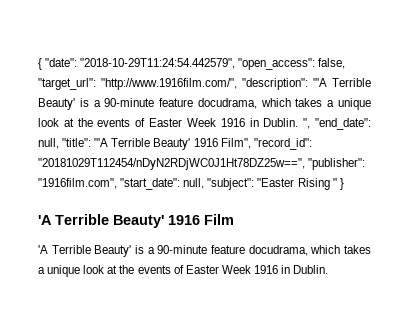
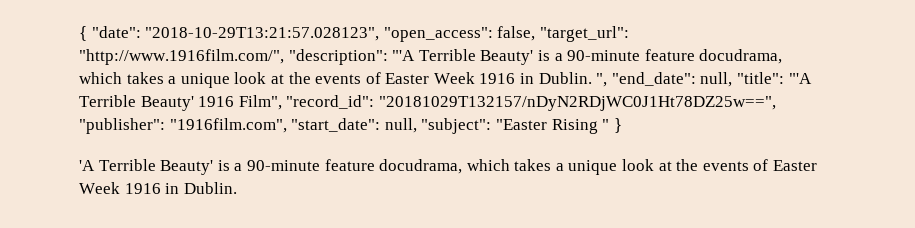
- { "date": "2018-10-29T11:24:54.442579", "open_access": false, "target_url": "http://www.1916film.com/", "description": "'A Terrible Beauty' is a 90-minute feature docudrama, which takes a unique look at the events of Easter Week 1916 in Dublin.
+ { "date": "2018-10-29T13:21:57.028123", "open_access": false, "target_url": "http://www.1916film.com/", "description": "'A Terrible Beauty' is a 90-minute feature docudrama, which takes a unique look at the events of Easter Week 1916 in Dublin.
- ", "end_date": null, "title": "'A Terrible Beauty' 1916 Film", "record_id": "20181029T112454/nDyN2RDjWC0J1Ht78DZ25w==", "publisher": "1916film.com", "start_date": null, "subject": "Easter Rising " }
+ ", "end_date": null, "title": "'A Terrible Beauty' 1916 Film", "record_id": "20181029T132157/nDyN2RDjWC0J1Ht78DZ25w==", "publisher": "1916film.com", "start_date": null, "subject": "Easter Rising " }
- 'A Terrible Beauty' 1916 Film

